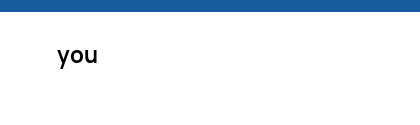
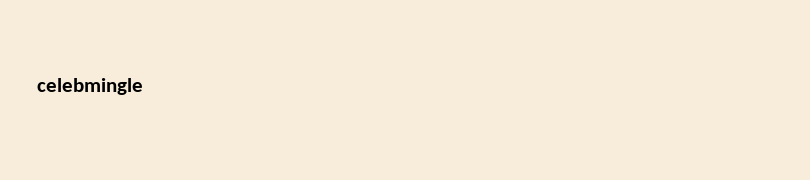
- you
+ celebmingle

